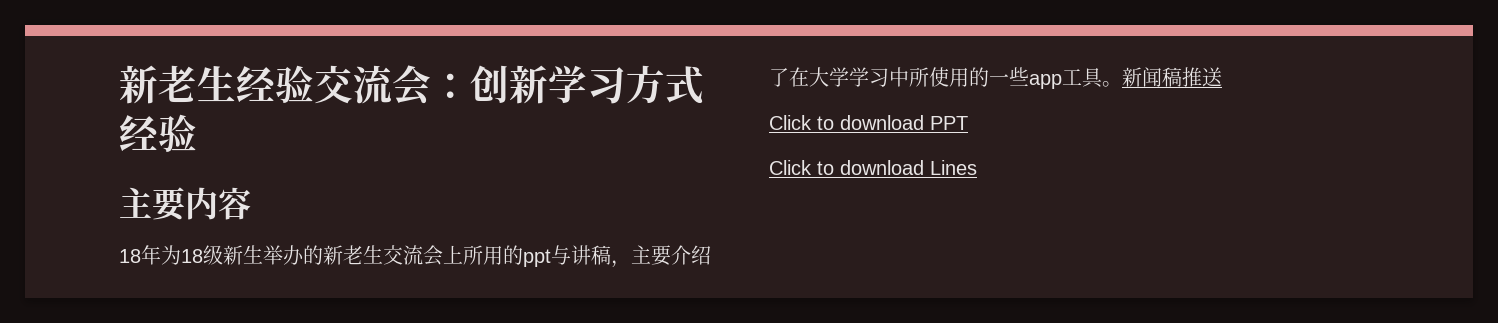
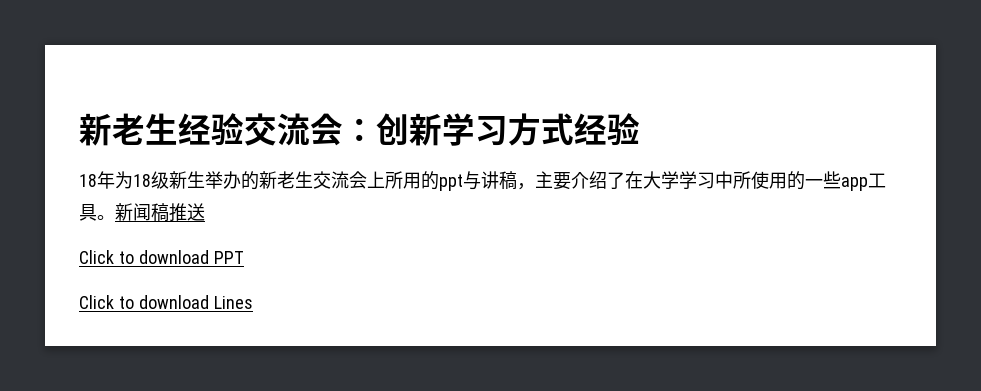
- 主要内容

